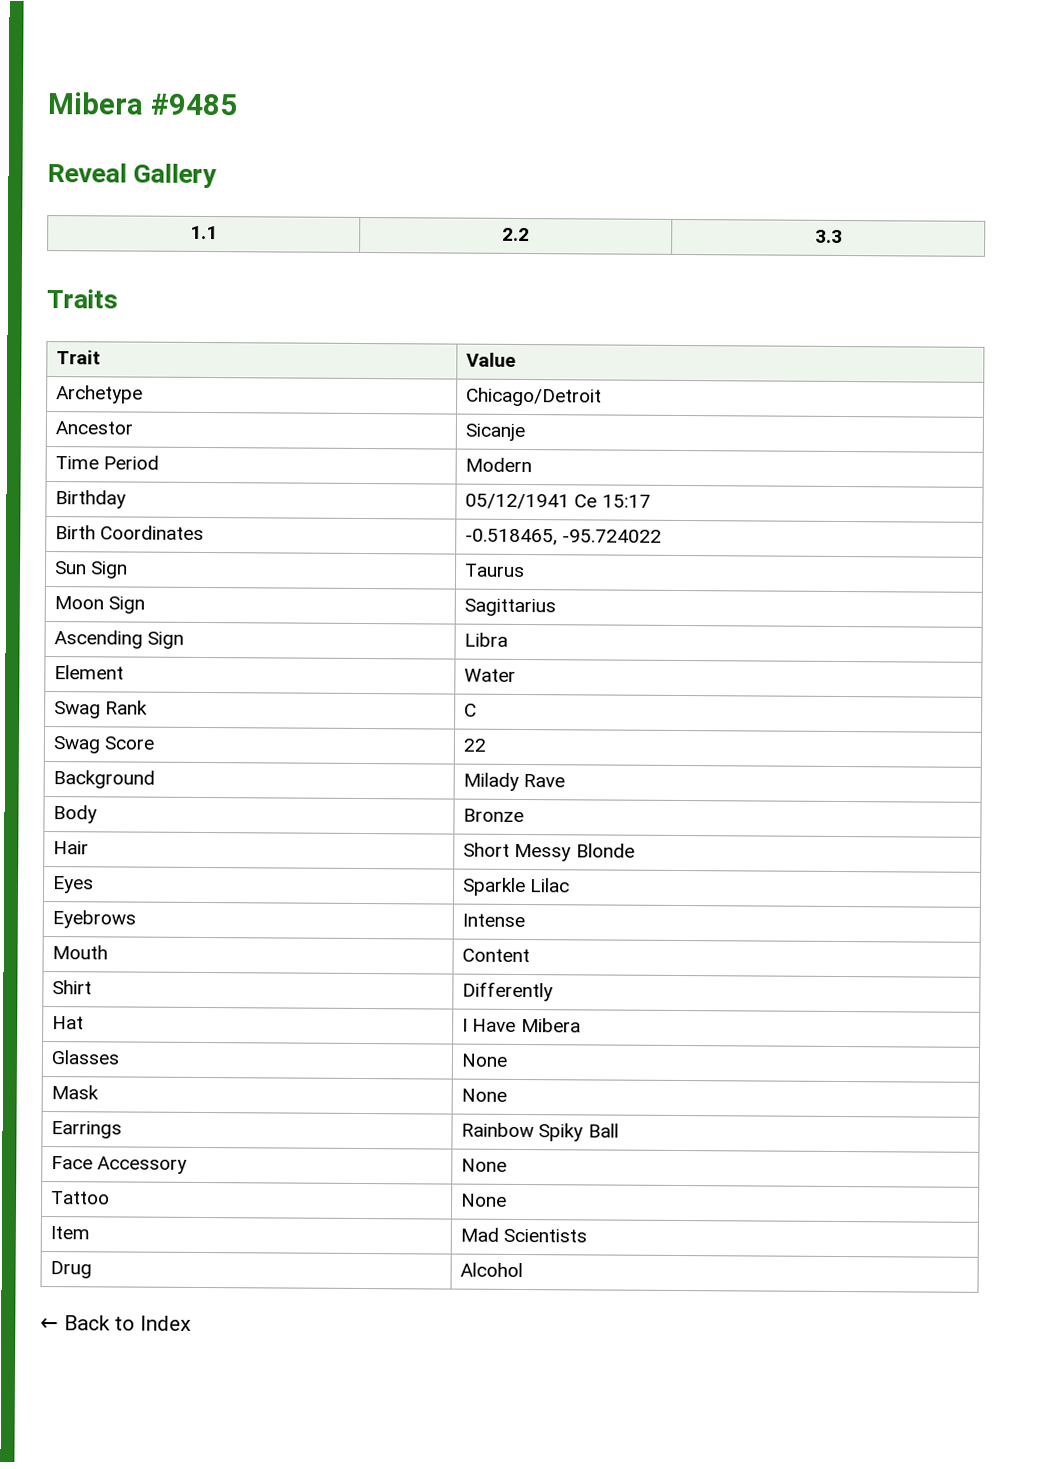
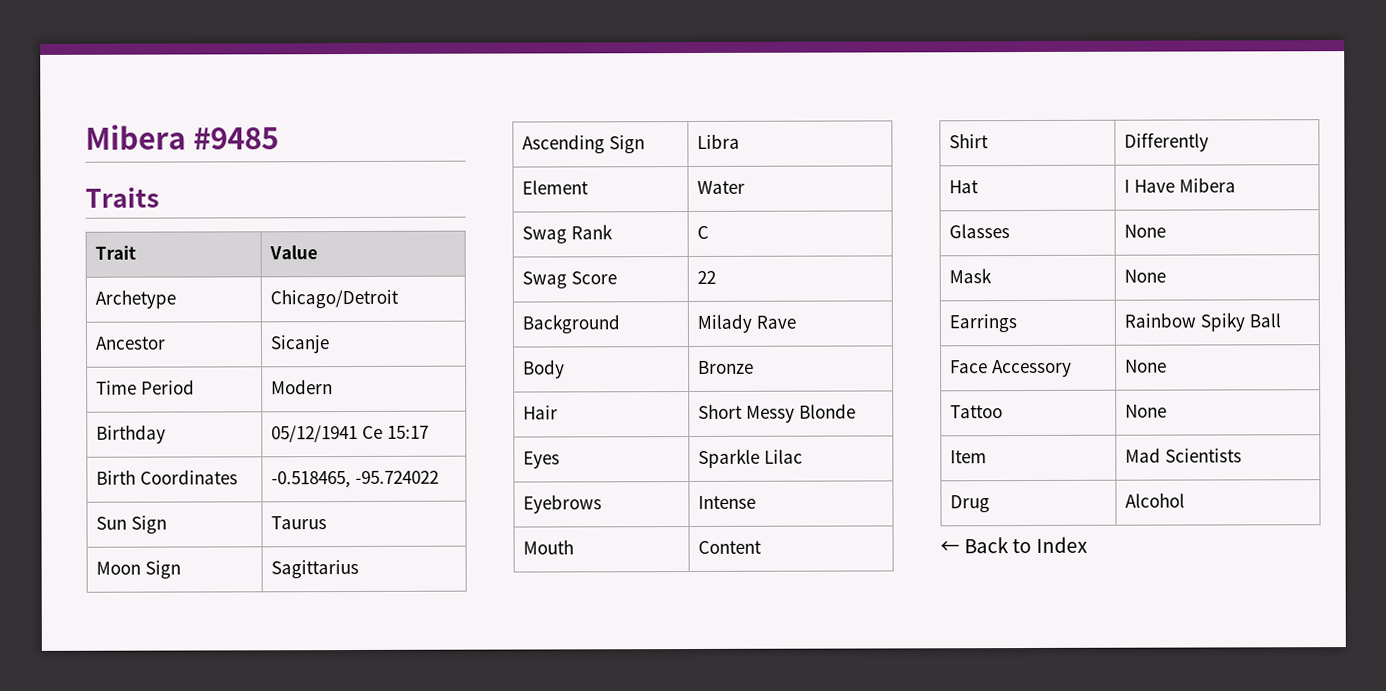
- Reveal Gallery
- 1.1 | 2.2 | 3.3

